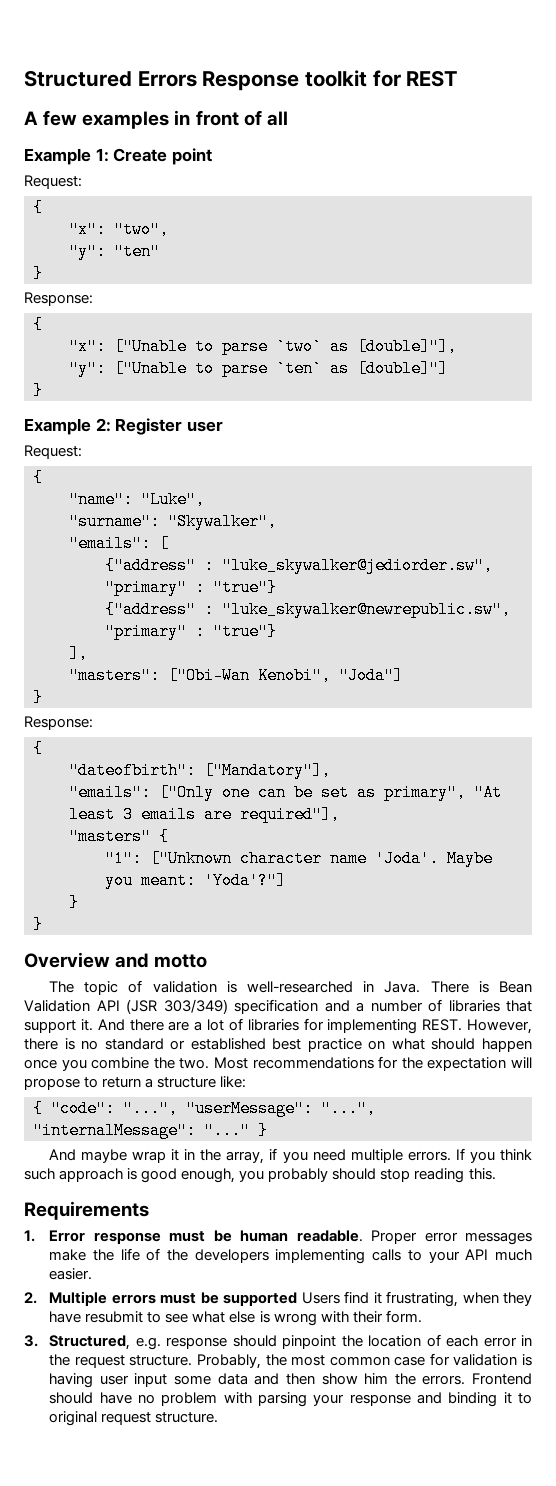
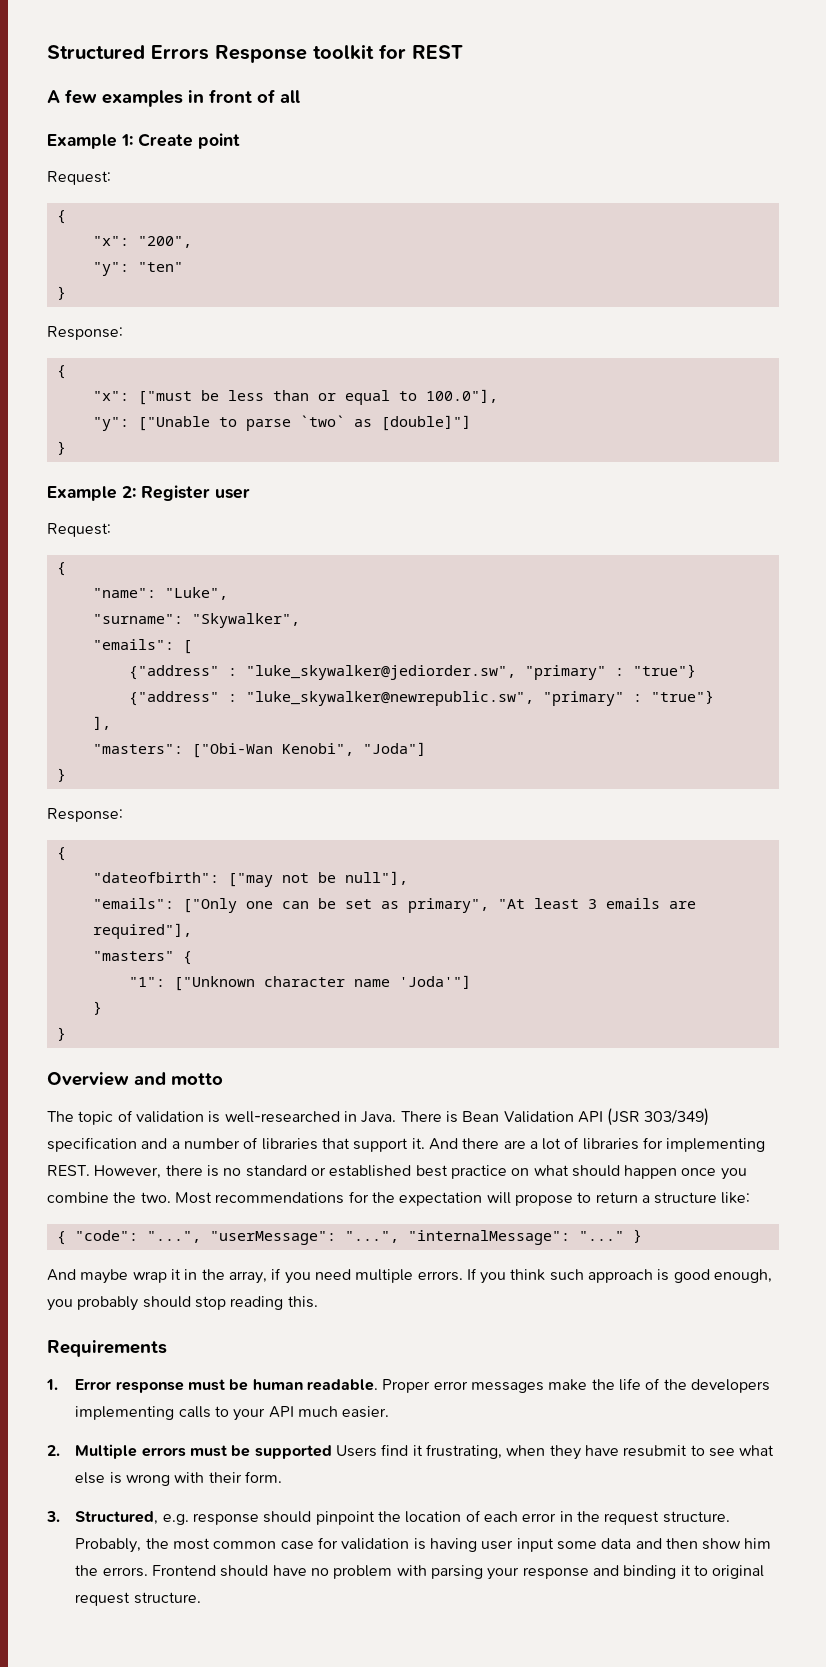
- "x": "two",
+ "x": "200",
- "x": ["Unable to parse `two` as [double]"],
+ "x": ["must be less than or equal to 100.0"],
- "y": ["Unable to parse `ten` as [double]"]
+ "y": ["Unable to parse `two` as [double]"]
- "dateofbirth": ["Mandatory"],
+ "dateofbirth": ["may not be null"],
- "1": ["Unknown character name 'Joda'. Maybe you meant: 'Yoda'?"]
+ "1": ["Unknown character name 'Joda'"]

